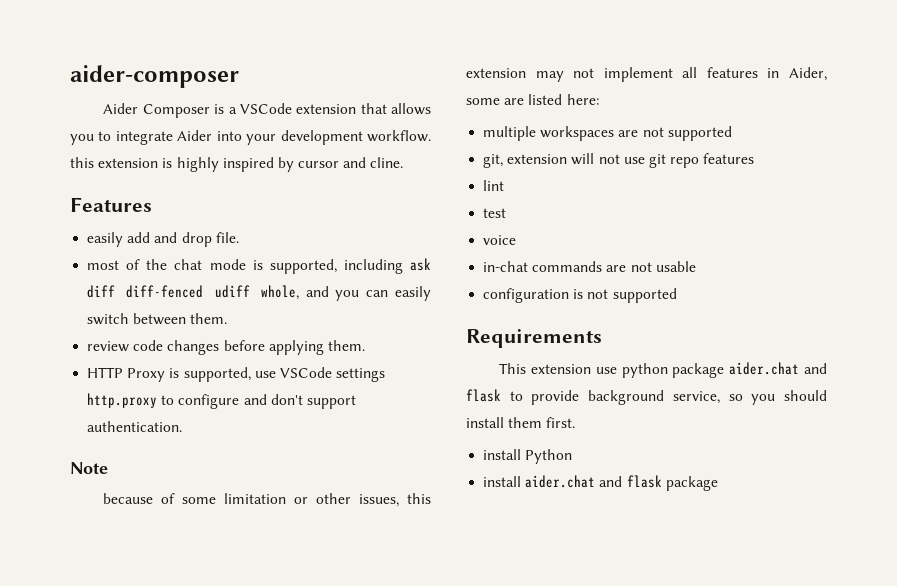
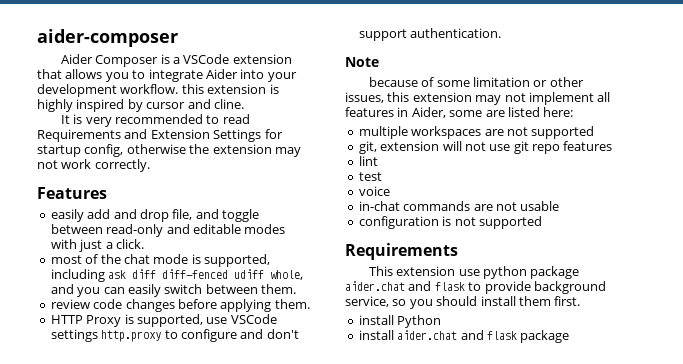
+ It is very recommended to read Requirements and Extension Settings for startup config, otherwise the extension may not work correctly.
- easily add and drop file.
+ easily add and drop file, and toggle between read-only and editable modes with just a click.

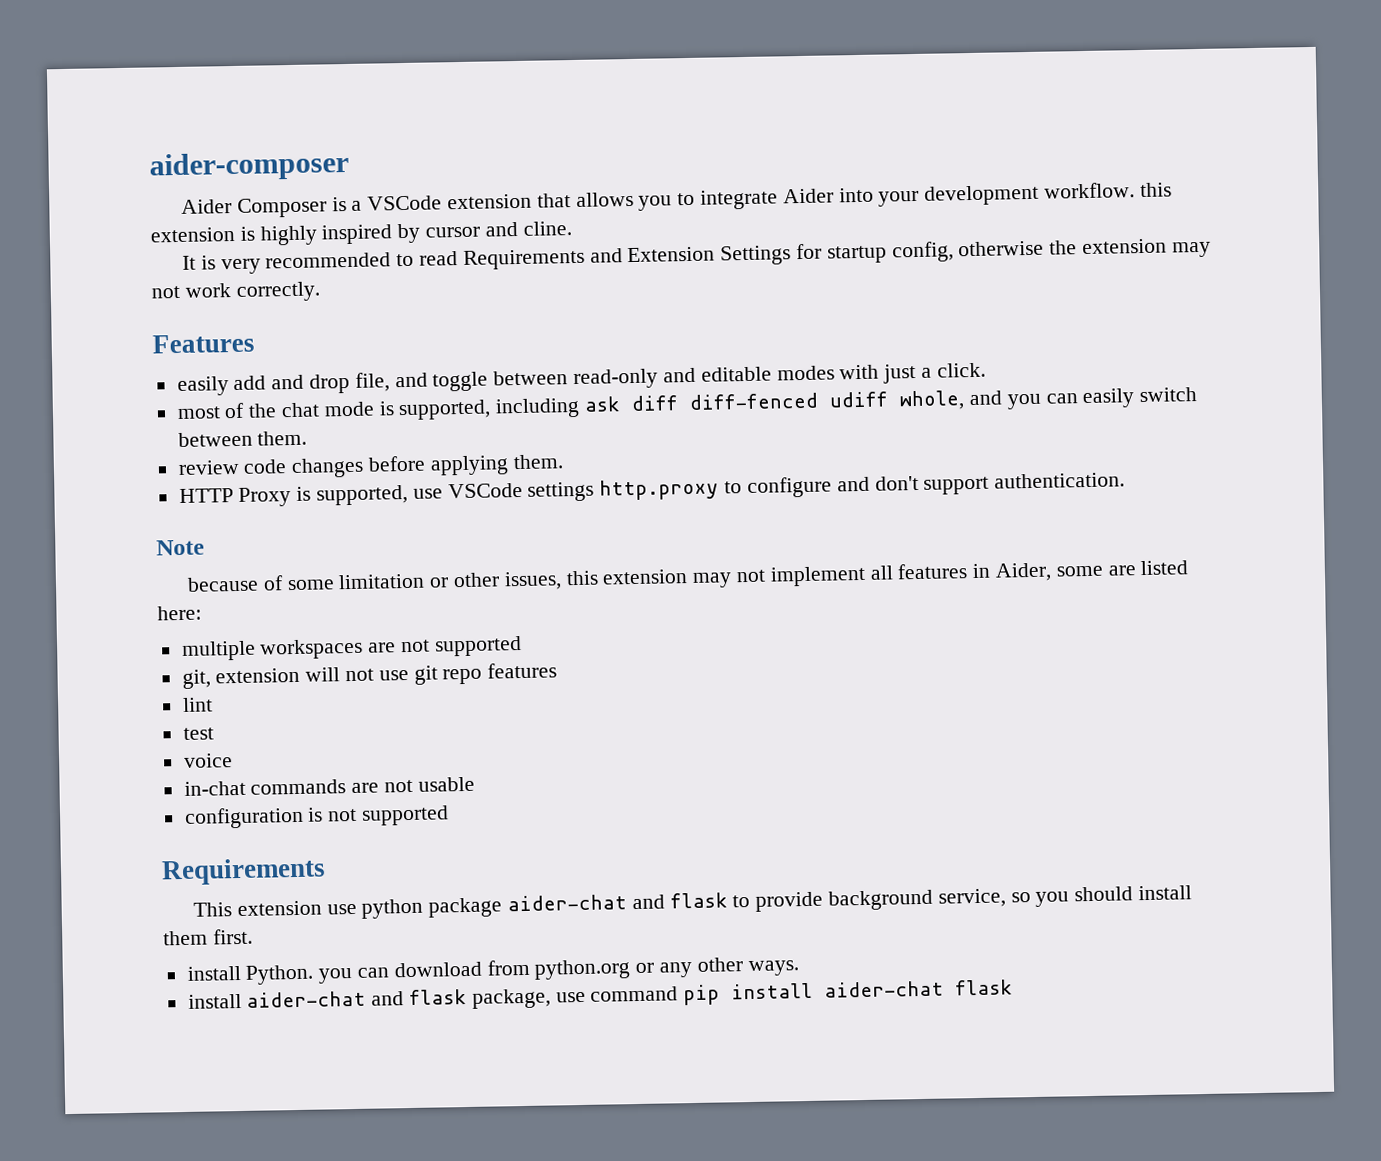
- This extension use python package aider.chat and flask to provide background service, so you should install them first.
+ This extension use python package aider-chat and flask to provide background service, so you should install them first.
- install Python
- install aider.chat and flask package
+ install Python. you can download from python.org or any other ways.
+ install aider-chat and flask package, use command pip install aider-chat flask

